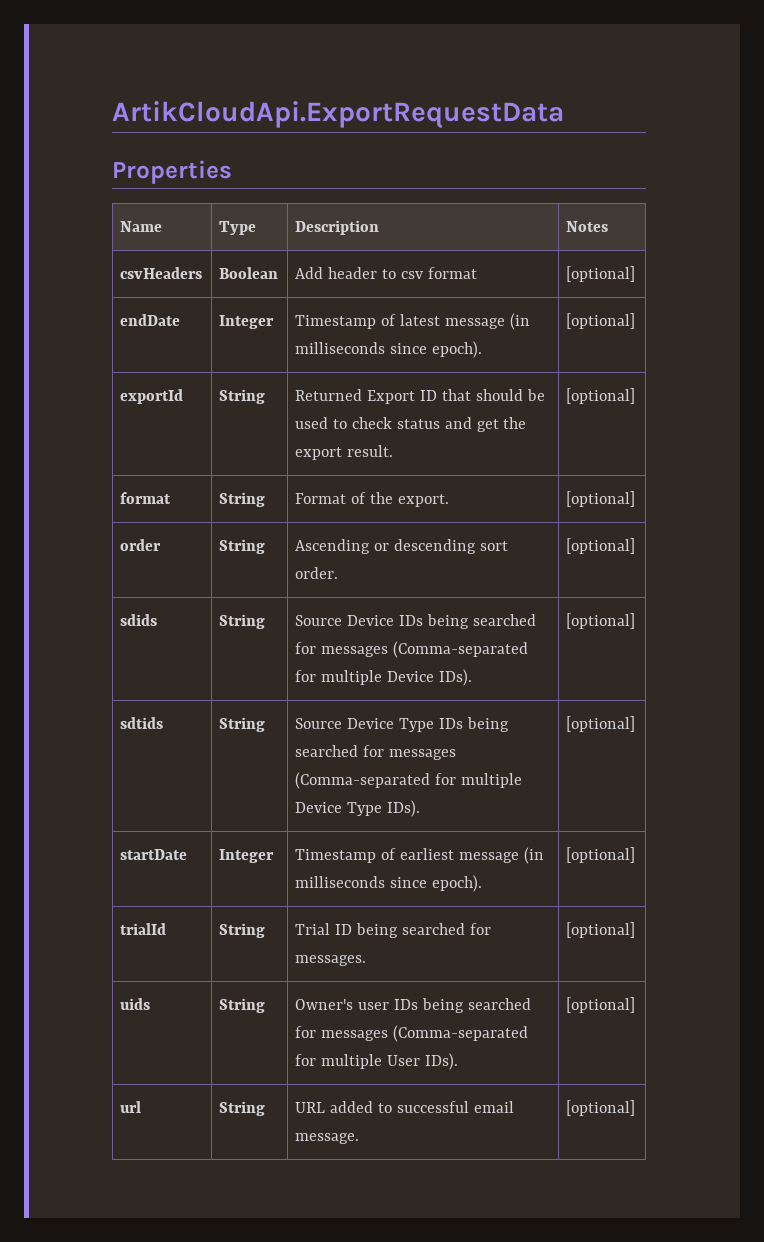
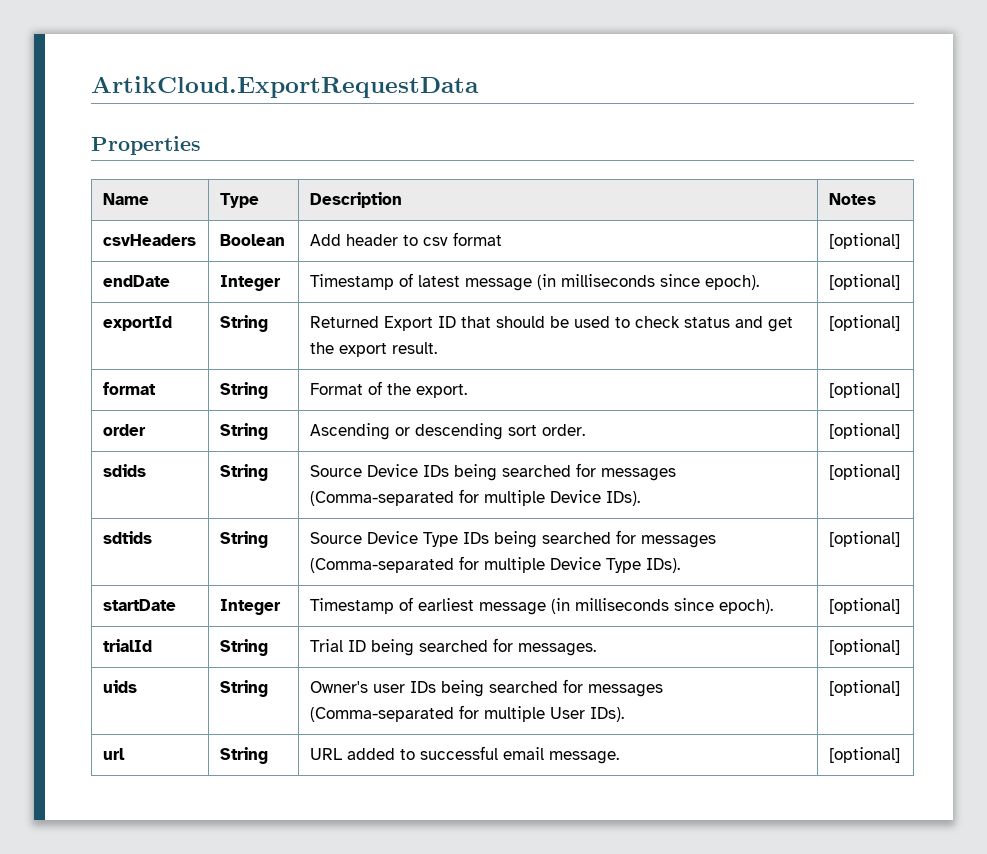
- ArtikCloudApi.ExportRequestData
+ ArtikCloud.ExportRequestData

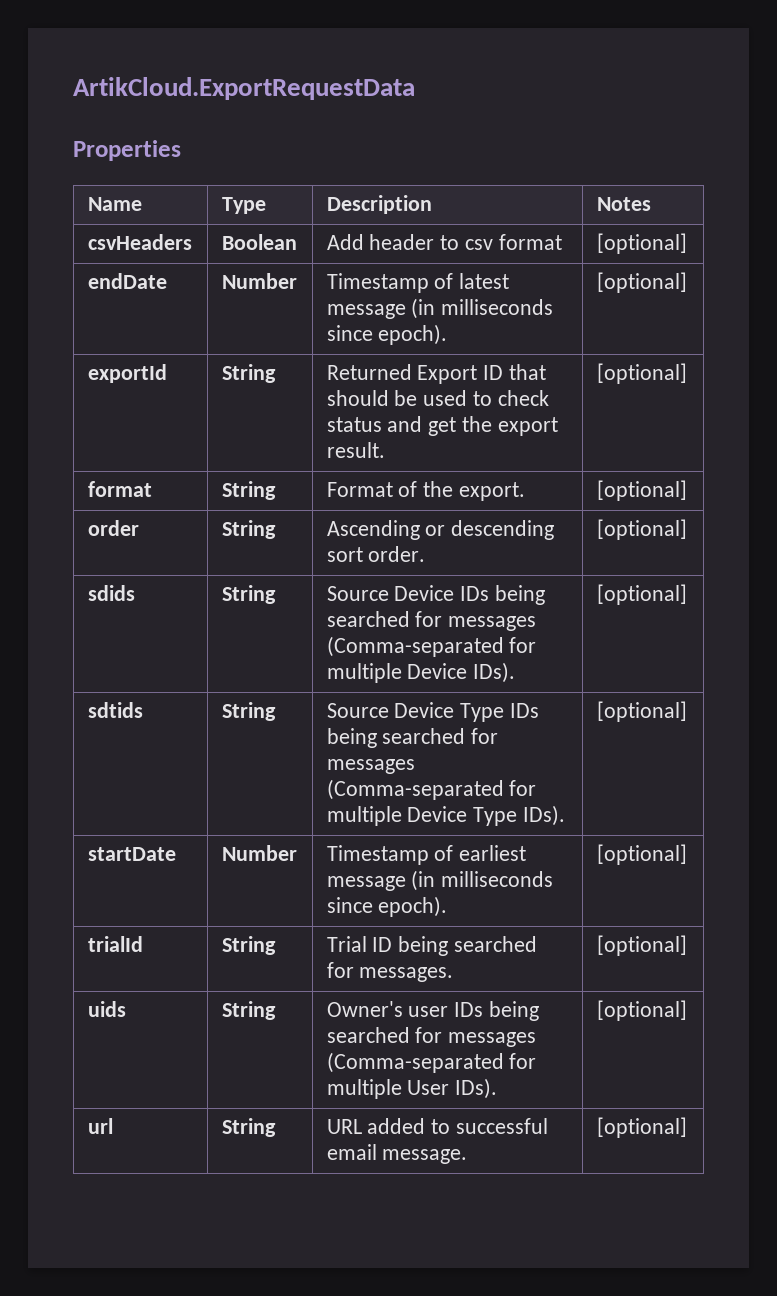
- endDate | Integer | Timestamp of latest message (in milliseconds since epoch). | [optional]
+ endDate | Number | Timestamp of latest message (in milliseconds since epoch). | [optional]
- startDate | Integer | Timestamp of earliest message (in milliseconds since epoch). | [optional]
+ startDate | Number | Timestamp of earliest message (in milliseconds since epoch). | [optional]

